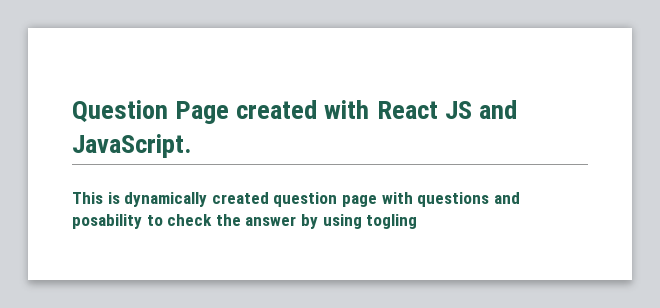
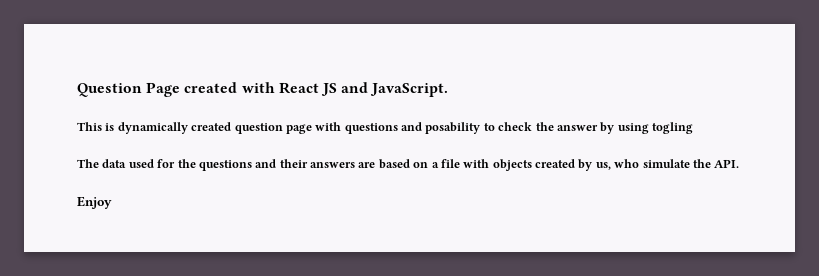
+ The data used for the questions and their answers are based on a file with objects created by us, who simulate the API.
+ Enjoy

